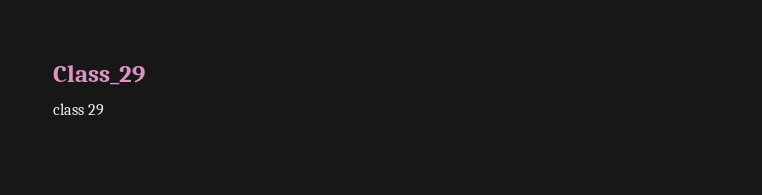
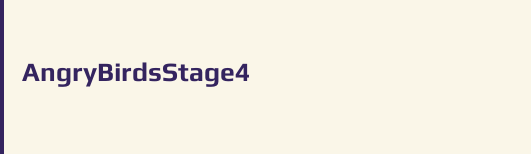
- Class_29
- class 29
+ AngryBirdsStage4

